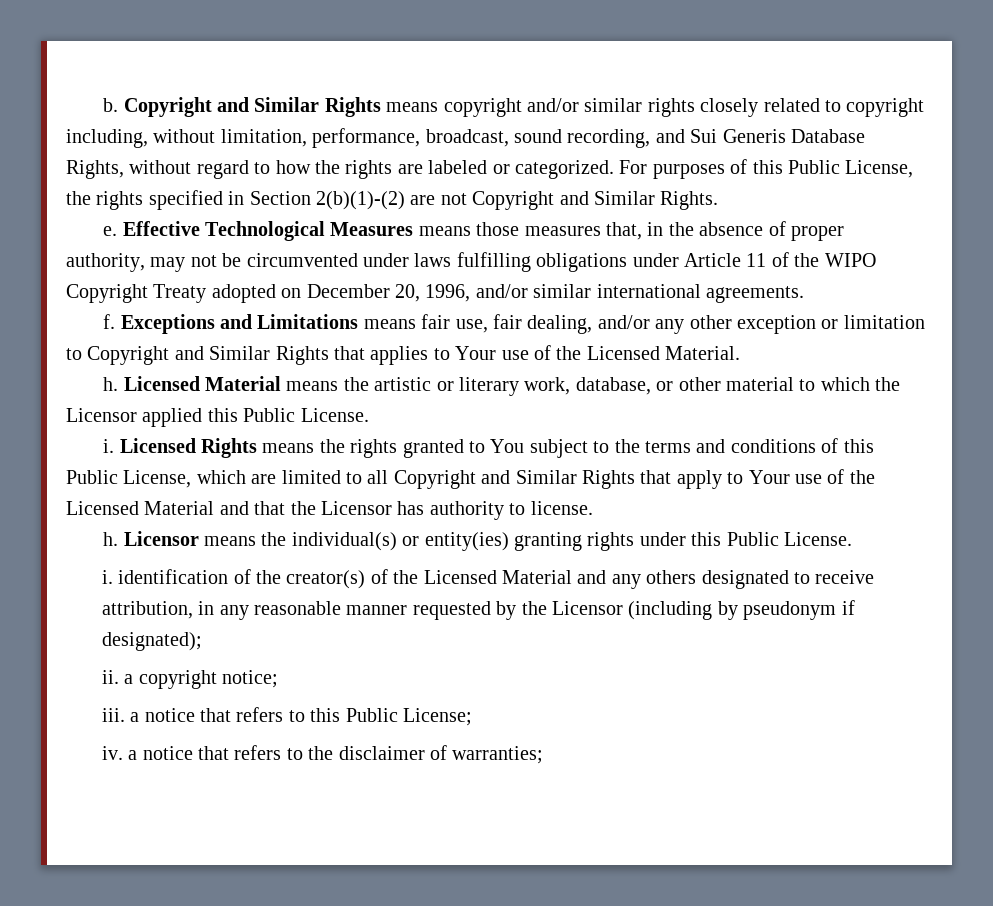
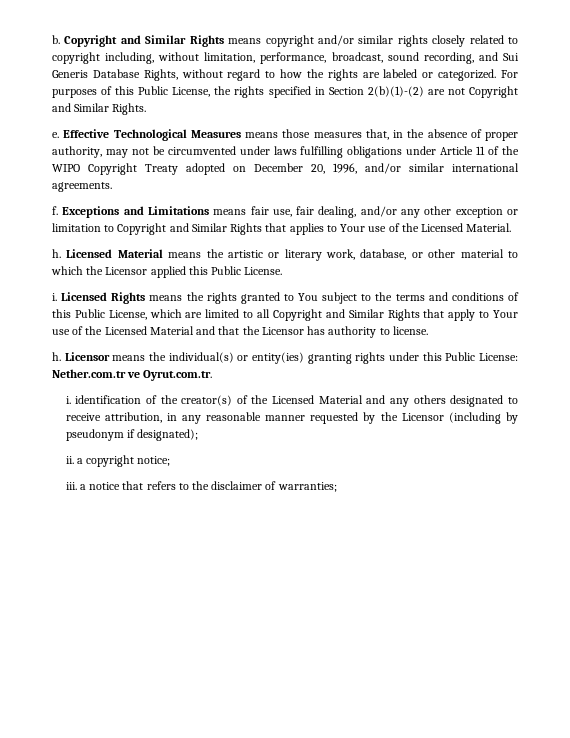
- Licensor means the individual(s) or entity(ies) granting rights under this Public License.
+ Licensor means the individual(s) or entity(ies) granting rights under this Public License: Nether.com.tr ve Oyrut.com.tr.
- iii. a notice that refers to this Public License;
- iv. a notice that refers to the disclaimer of warranties;
+ iii. a notice that refers to the disclaimer of warranties;

